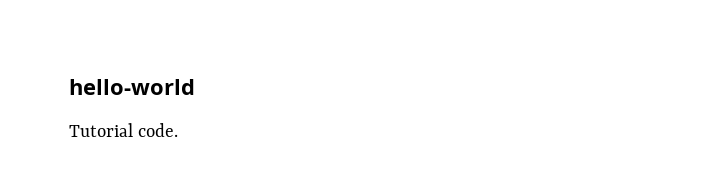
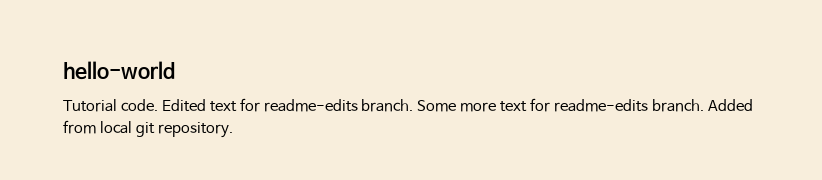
+ Edited text for readme-edits branch. Some more text for readme-edits branch. Added from local git repository.

